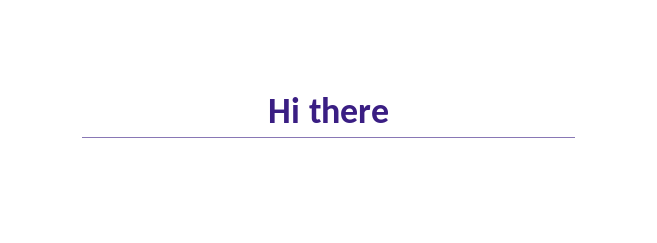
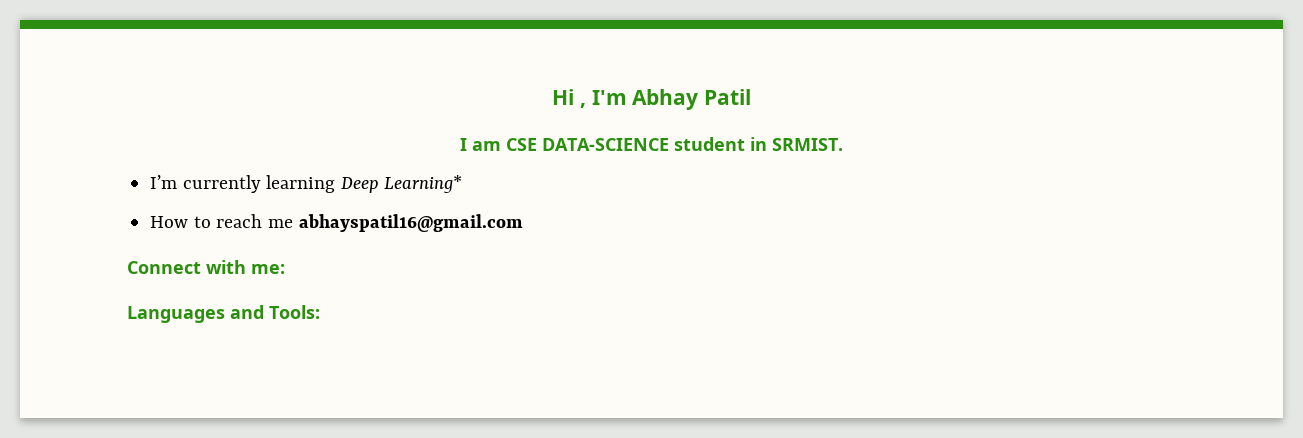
- Hi there
+ Hi , I'm Abhay Patil
+ I am CSE DATA-SCIENCE student in SRMIST.
+ I’m currently learning Deep Learning*
+ How to reach me abhayspatil16@gmail.com
+ Connect with me:
+ Languages and Tools:

